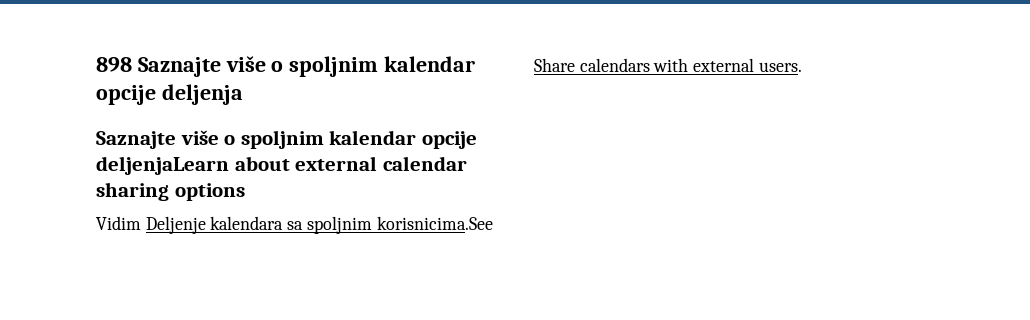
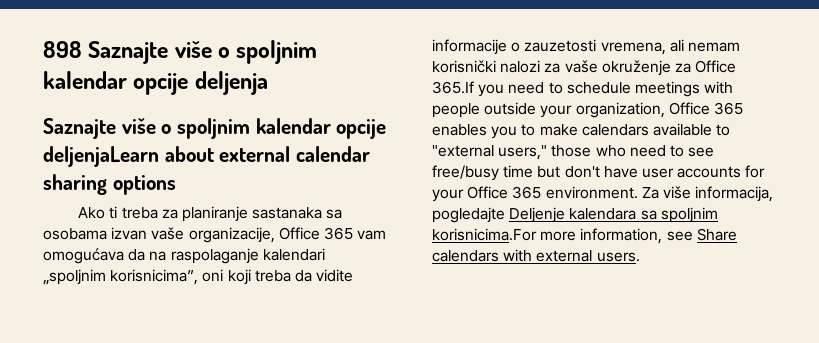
- Vidim Deljenje kalendara sa spoljnim korisnicima.See Share calendars with external users.
+ Ako ti treba za planiranje sastanaka sa osobama izvan vaše organizacije, Office 365 vam omogućava da na raspolaganje kalendari „spoljnim korisnicima”, oni koji treba da vidite informacije o zauzetosti vremena, ali nemam korisnički nalozi za vaše okruženje za Office 365.If you need to schedule meetings with people outside your organization, Office 365 enables you to make calendars available to "external users," those who need to see free/busy time but don't have user accounts for your Office 365 environment. Za više informacija, pogledajte Deljenje kalendara sa spoljnim korisnicima.For more information, see Share calendars with external users.

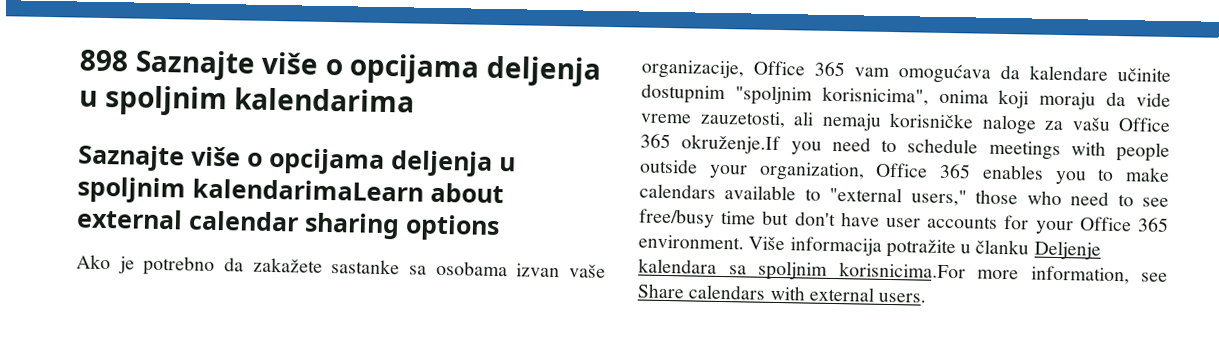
- 898 Saznajte više o spoljnim kalendar opcije deljenja
- Saznajte više o spoljnim kalendar opcije deljenjaLearn about external calendar sharing options
+ 898 Saznajte više o opcijama deljenja u spoljnim kalendarima
+ Saznajte više o opcijama deljenja u spoljnim kalendarimaLearn about external calendar sharing options
- Ako ti treba za planiranje sastanaka sa osobama izvan vaše organizacije, Office 365 vam omogućava da na raspolaganje kalendari „spoljnim korisnicima”, oni koji treba da vidite informacije o zauzetosti vremena, ali nemam korisnički nalozi za vaše okruženje za Office 365.If you need to schedule meetings with people outside your organization, Office 365 enables you to make calendars available to "external users," those who need to see free/busy time but don't have user accounts for your Office 365 environment.
+ Ako je potrebno da zakažete sastanke sa osobama izvan vaše organizacije, Office 365 vam omogućava da kalendare učinite dostupnim "spoljnim korisnicima", onima koji moraju da vide vreme zauzetosti, ali nemaju korisničke naloge za vašu Office 365 okruženje.If you need to schedule meetings with people outside your organization, Office 365 enables you to make calendars available to "external users," those who need to see free/busy time but don't have user accounts for your Office 365 environment.
- Za više informacija, pogledajte Deljenje kalendara sa spoljnim korisnicima.For more information, see Share calendars with external users.
+ Više informacija potražite u članku Deljenje kalendara sa spoljnim korisnicima.For more information, see Share calendars with external users.

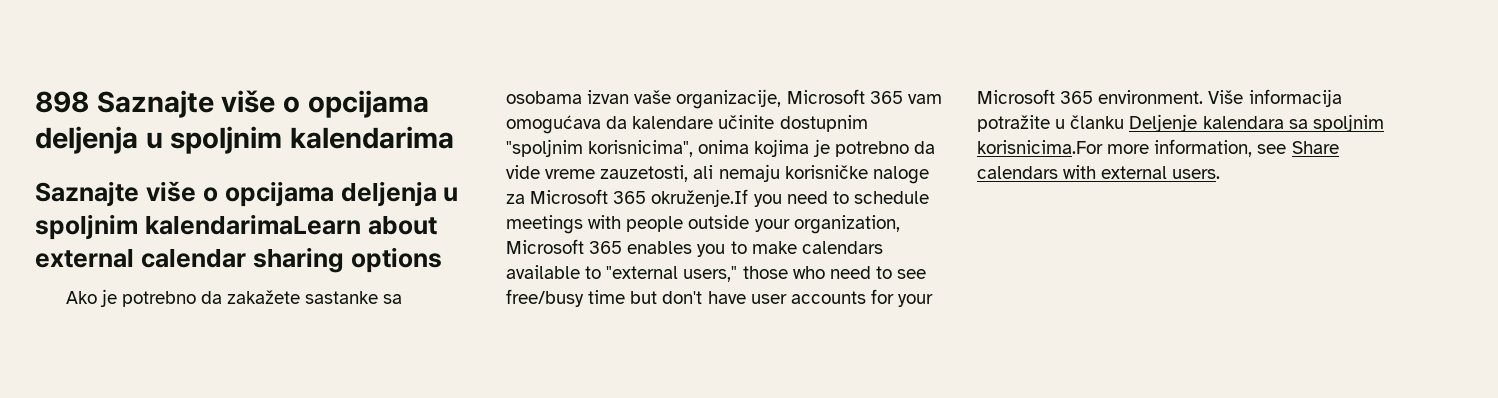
- Ako je potrebno da zakažete sastanke sa osobama izvan vaše organizacije, Office 365 vam omogućava da kalendare učinite dostupnim "spoljnim korisnicima", onima koji moraju da vide vreme zauzetosti, ali nemaju korisničke naloge za vašu Office 365 okruženje.If you need to schedule meetings with people outside your organization, Office 365 enables you to make calendars available to "external users," those who need to see free/busy time but don't have user accounts for your Office 365 environment.
+ Ako je potrebno da zakažete sastanke sa osobama izvan vaše organizacije, Microsoft 365 vam omogućava da kalendare učinite dostupnim "spoljnim korisnicima", onima kojima je potrebno da vide vreme zauzetosti, ali nemaju korisničke naloge za Microsoft 365 okruženje.If you need to schedule meetings with people outside your organization, Microsoft 365 enables you to make calendars available to "external users," those who need to see free/busy time but don't have user accounts for your Microsoft 365 environment.

